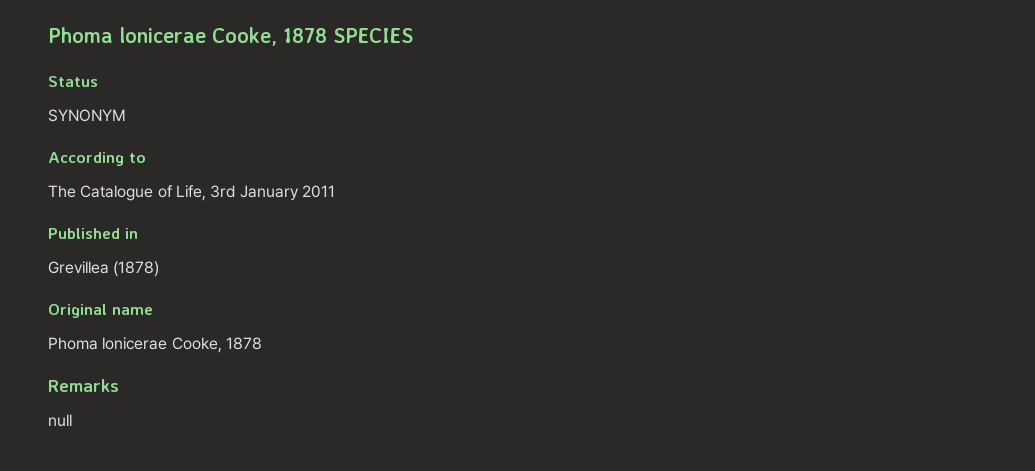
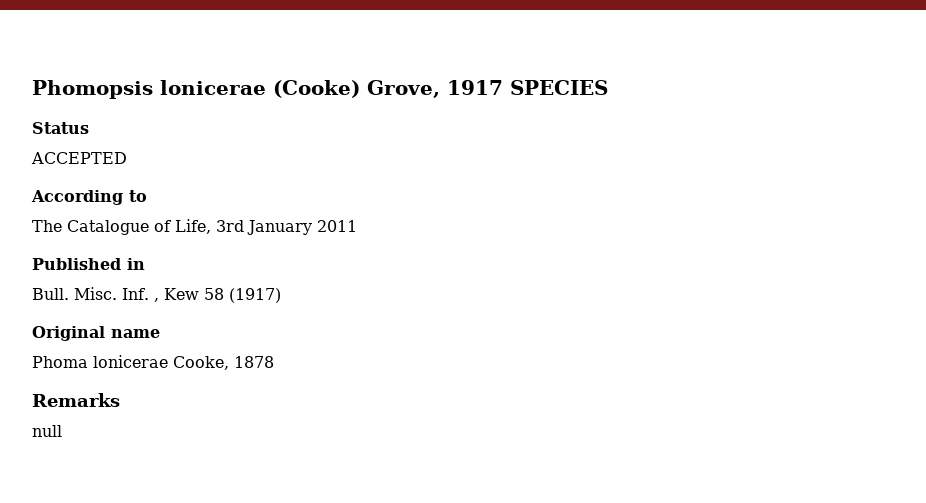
- Phoma lonicerae Cooke, 1878 SPECIES
+ Phomopsis lonicerae (Cooke) Grove, 1917 SPECIES
- SYNONYM
+ ACCEPTED
- Grevillea (1878)
+ Bull. Misc. Inf. , Kew 58 (1917)

